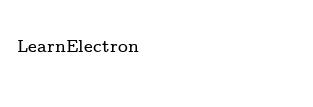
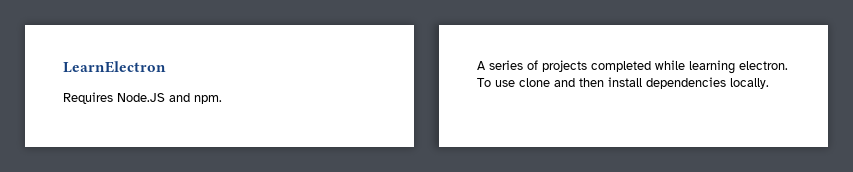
+ Requires Node.JS and npm.
+ A series of projects completed while learning electron. To use clone and then install dependencies locally.

